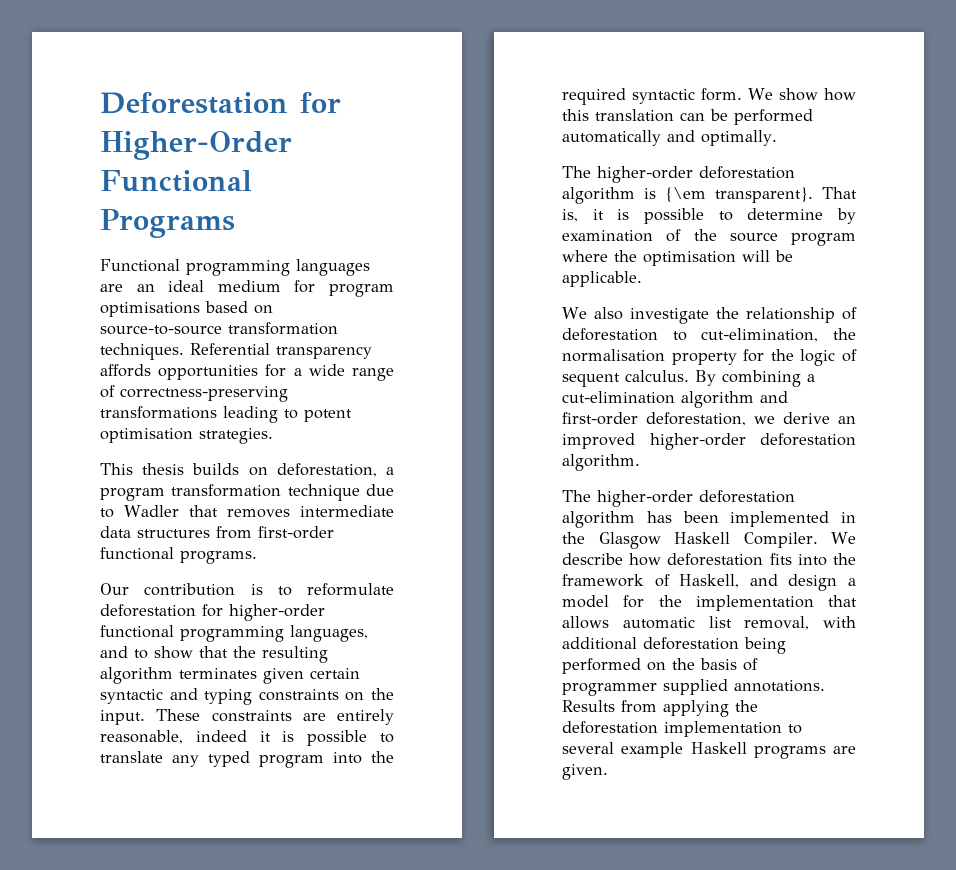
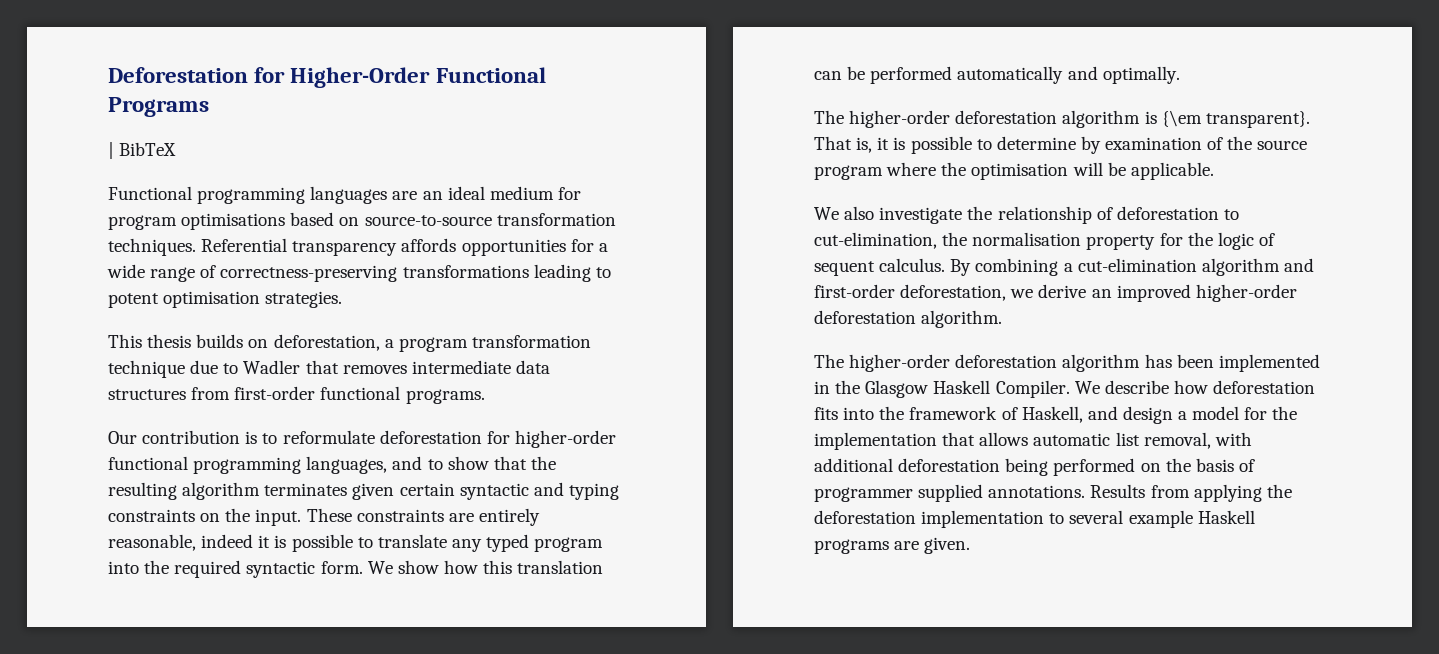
+ | BibTeX

